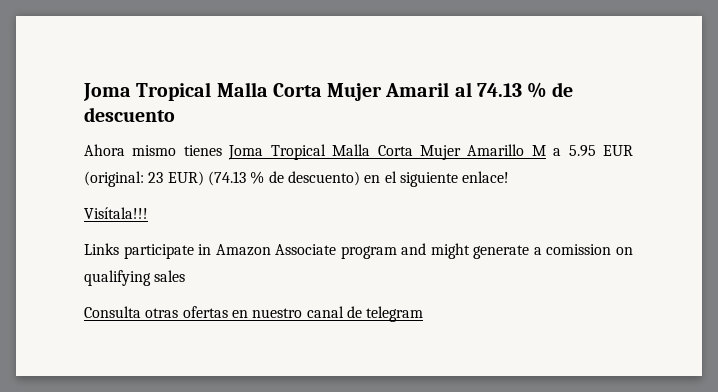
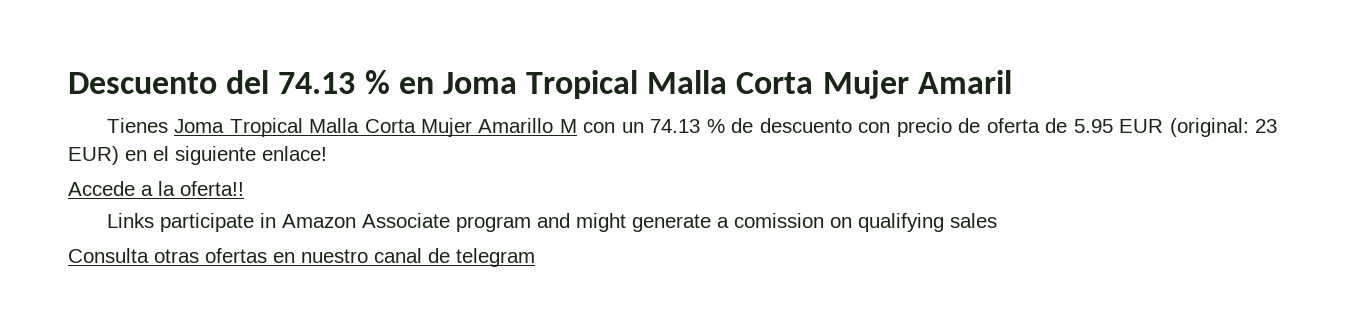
- Joma Tropical Malla Corta Mujer Amaril al 74.13 % de descuento
- Ahora mismo tienes Joma Tropical Malla Corta Mujer Amarillo M a 5.95 EUR (original: 23 EUR) (74.13 % de descuento) en el siguiente enlace!
+ Descuento del 74.13 % en Joma Tropical Malla Corta Mujer Amaril
+ Tienes Joma Tropical Malla Corta Mujer Amarillo M con un 74.13 % de descuento con precio de oferta de 5.95 EUR (original: 23 EUR) en el siguiente enlace!
- Visítala!!!
+ Accede a la oferta!!

